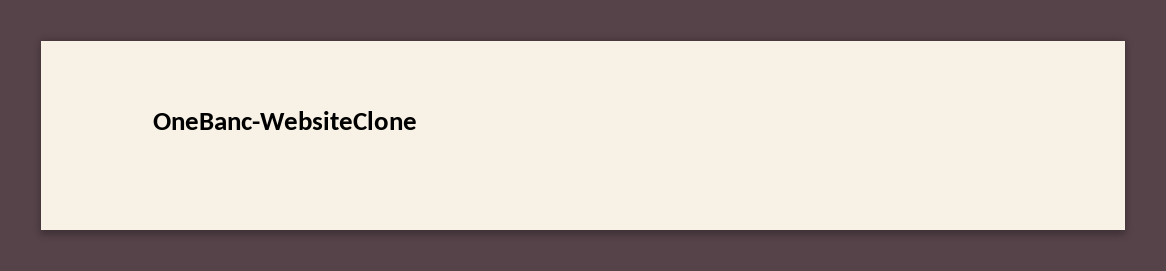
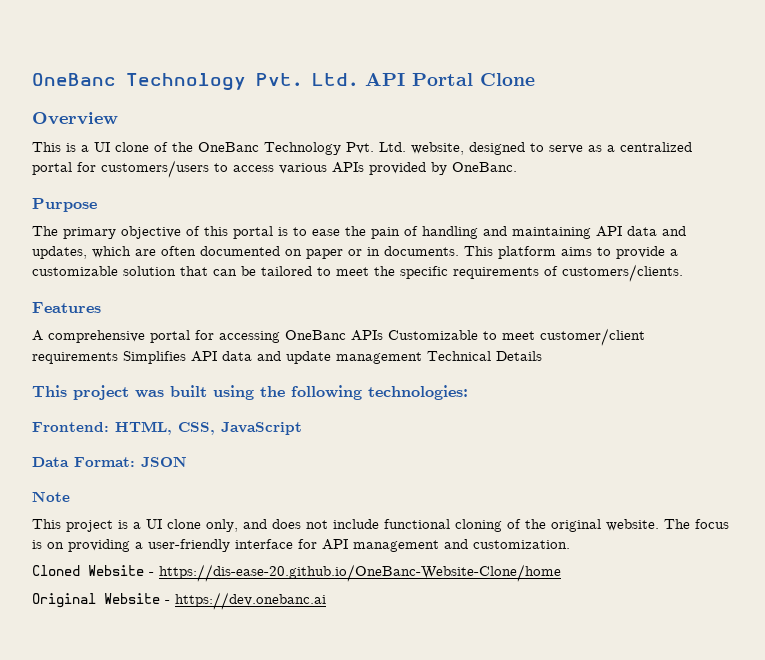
- OneBanc-WebsiteClone
+ OneBanc Technology Pvt. Ltd. API Portal Clone
+ Overview
+ This is a UI clone of the OneBanc Technology Pvt. Ltd. website, designed to serve as a centralized portal for customers/users to access various APIs provided by OneBanc.
+ Purpose
+ The primary objective of this portal is to ease the pain of handling and maintaining API data and updates, which are often documented on paper or in documents. This platform aims to provide a customizable solution that can be tailored to meet the specific requirements of customers/clients.
+ Features
+ A comprehensive portal for accessing OneBanc APIs Customizable to meet customer/client requirements Simplifies API data and update management Technical Details
+ This project was built using the following technologies:
+ Frontend: HTML, CSS, JavaScript
+ Data Format: JSON
+ Note
+ This project is a UI clone only, and does not include functional cloning of the original website. The focus is on providing a user-friendly interface for API management and customization.
+ Cloned Website - https://dis-ease-20.github.io/OneBanc-Website-Clone/home
+ Original Website - https://dev.onebanc.ai

